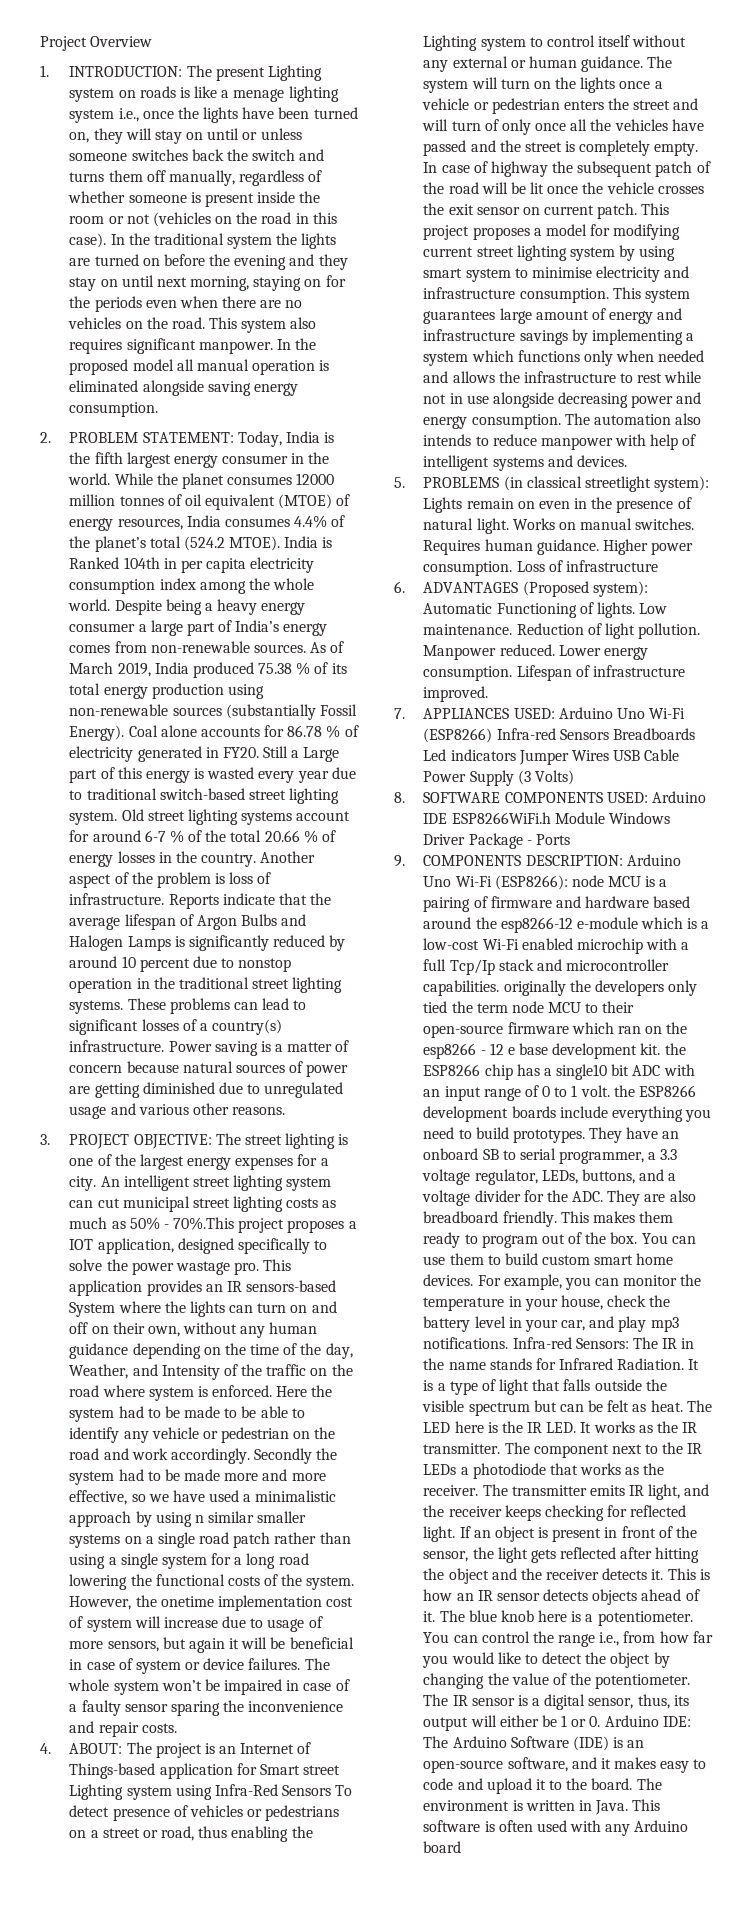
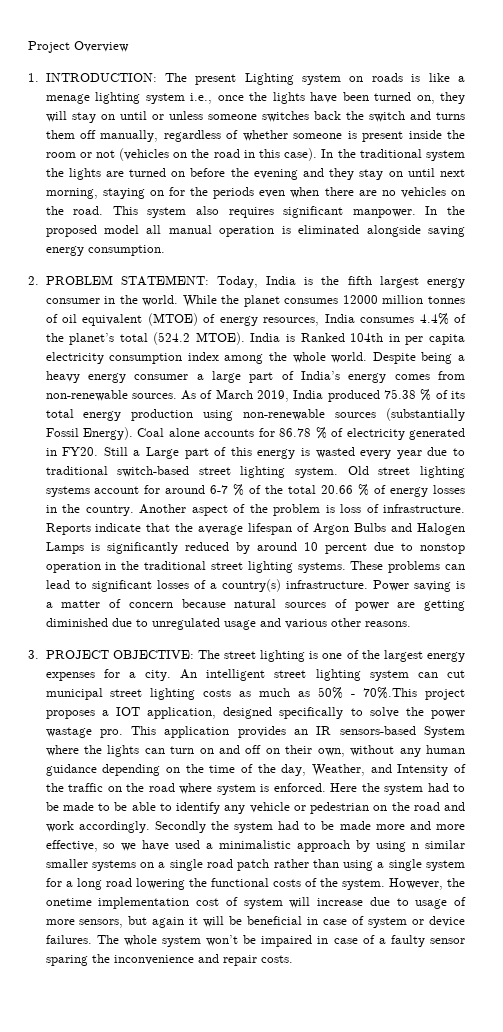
- 4. ABOUT: The project is an Internet of Things-based application for Smart street Lighting system using Infra-Red Sensors To detect presence of vehicles or pedestrians on a street or road, thus enabling the Lighting system to control itself without any external or human guidance. The system will turn on the lights once a vehicle or pedestrian enters the street and will turn of only once all the vehicles have passed and the street is completely empty. In case of highway the subsequent patch of the road will be lit once the vehicle crosses the exit sensor on current patch. This project proposes a model for modifying current street lighting system by using smart system to minimise electricity and infrastructure consumption. This system guarantees large amount of energy and infrastructure savings by implementing a system which functions only when needed and allows the infrastructure to rest while not in use alongside decreasing power and energy consumption. The automation also intends to reduce manpower with help of intelligent systems and devices.
- 5. PROBLEMS (in classical streetlight system): Lights remain on even in the presence of natural light. Works on manual switches. Requires human guidance. Higher power consumption. Loss of infrastructure
- 6. ADVANTAGES (Proposed system): Automatic Functioning of lights. Low maintenance. Reduction of light pollution. Manpower reduced. Lower energy consumption. Lifespan of infrastructure improved.
- 7. APPLIANCES USED: Arduino Uno Wi-Fi (ESP8266) Infra-red Sensors Breadboards Led indicators Jumper Wires USB Cable Power Supply (3 Volts)
- 8. SOFTWARE COMPONENTS USED: Arduino IDE ESP8266WiFi.h Module Windows Driver Package - Ports
- 9. COMPONENTS DESCRIPTION: Arduino Uno Wi-Fi (ESP8266): node MCU is a pairing of firmware and hardware based around the esp8266-12 e-module which is a low-cost Wi-Fi enabled microchip with a full Tcp/Ip stack and microcontroller capabilities. originally the developers only tied the term node MCU to their open-source firmware which ran on the esp8266 - 12 e base development kit. the ESP8266 chip has a single10 bit ADC with an input range of 0 to 1 volt. the ESP8266 development boards include everything you need to build prototypes. They have an onboard SB to serial programmer, a 3.3 voltage regulator, LEDs, buttons, and a voltage divider for the ADC. They are also breadboard friendly. This makes them ready to program out of the box. You can use them to build custom smart home devices. For example, you can monitor the temperature in your house, check the battery level in your car, and play mp3 notifications. Infra-red Sensors: The IR in the name stands for Infrared Radiation. It is a type of light that falls outside the visible spectrum but can be felt as heat. The LED here is the IR LED. It works as the IR transmitter. The component next to the IR LEDs a photodiode that works as the receiver. The transmitter emits IR light, and the receiver keeps checking for reflected light. If an object is present in front of the sensor, the light gets reflected after hitting the object and the receiver detects it. This is how an IR sensor detects objects ahead of it. The blue knob here is a potentiometer. You can control the range i.e., from how far you would like to detect the object by changing the value of the potentiometer. The IR sensor is a digital sensor, thus, its output will either be 1 or 0. Arduino IDE: The Arduino Software (IDE) is an open-source software, and it makes easy to code and upload it to the board. The environment is written in Java. This software is often used with any Arduino board

